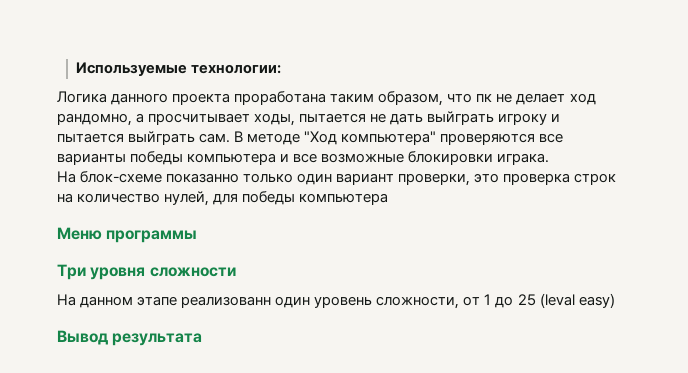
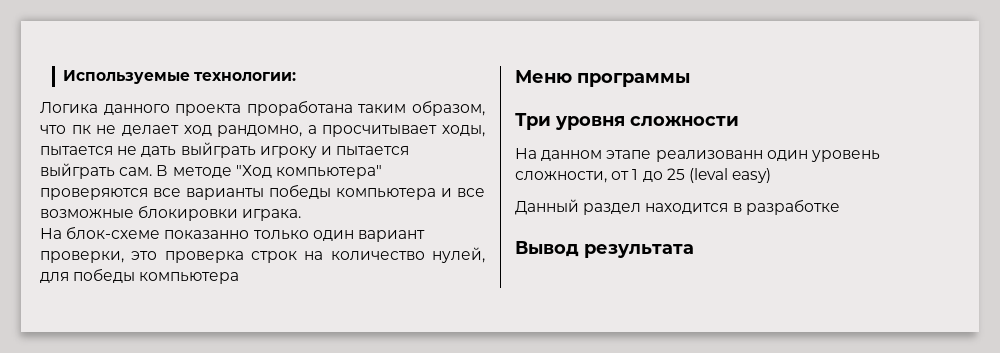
+ Данный раздел находится в разработке

